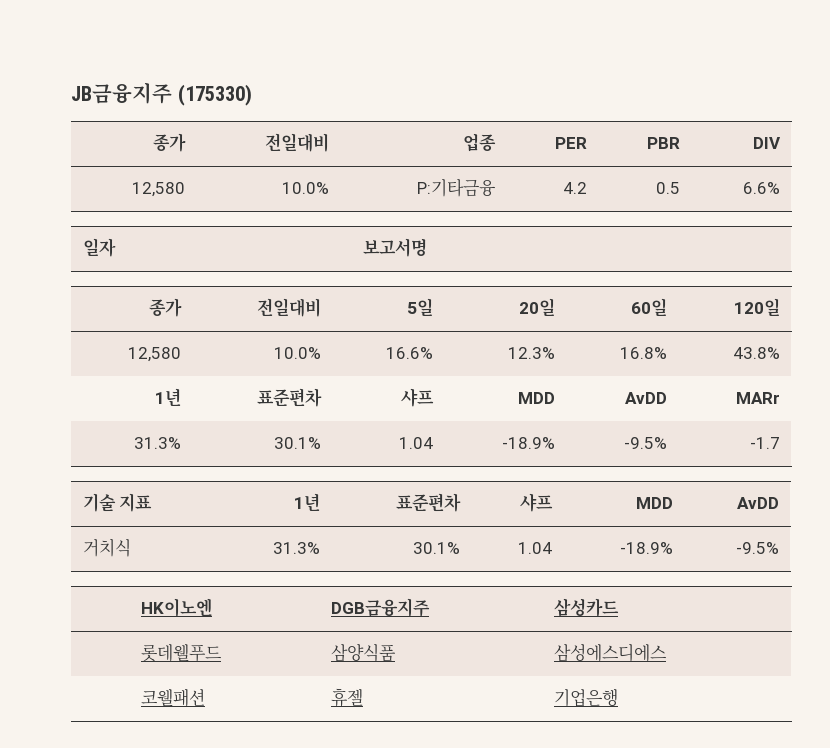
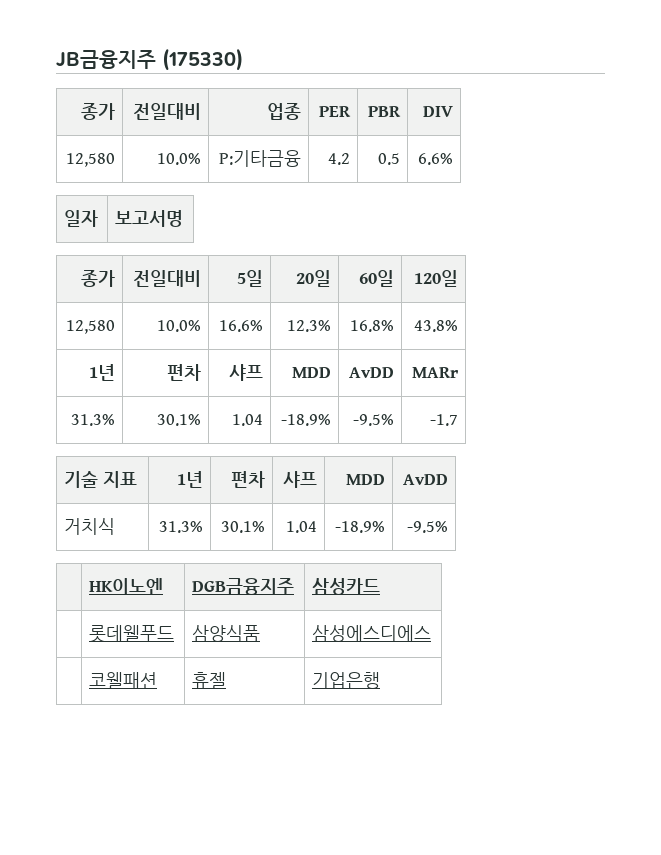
- 1년 | 표준편차 | 샤프 | MDD | AvDD | MARr
+ 1년 | 편차 | 샤프 | MDD | AvDD | MARr
- 기술 지표 | 1년 | 표준편차 | 샤프 | MDD | AvDD
+ 기술 지표 | 1년 | 편차 | 샤프 | MDD | AvDD

